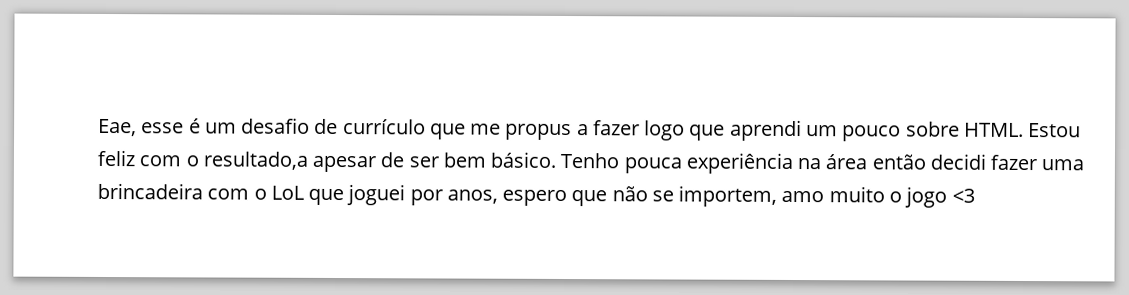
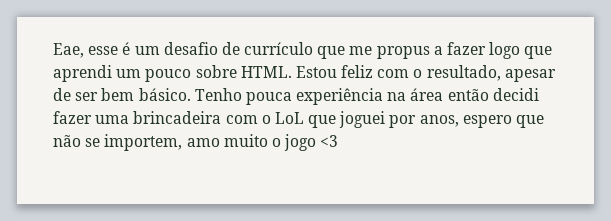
- Estou feliz com o resultado,a apesar de ser bem básico.
+ Estou feliz com o resultado, apesar de ser bem básico.

